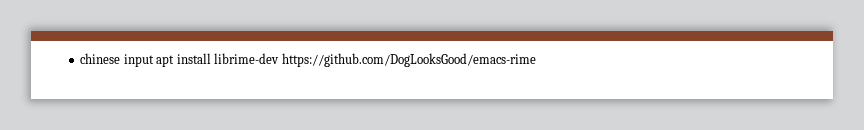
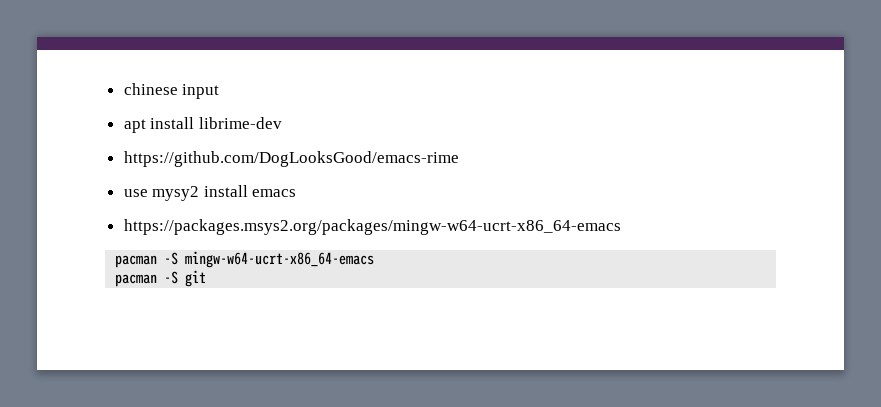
- chinese input apt install librime-dev https://github.com/DogLooksGood/emacs-rime
+ chinese input
+ apt install librime-dev
+ https://github.com/DogLooksGood/emacs-rime
+ use mysy2 install emacs
+ https://packages.msys2.org/packages/mingw-w64-ucrt-x86_64-emacs
+ pacman -S mingw-w64-ucrt-x86_64-emacs
+ pacman -S git

